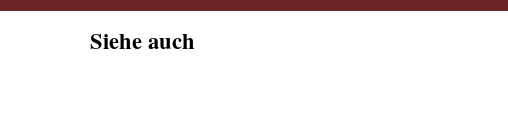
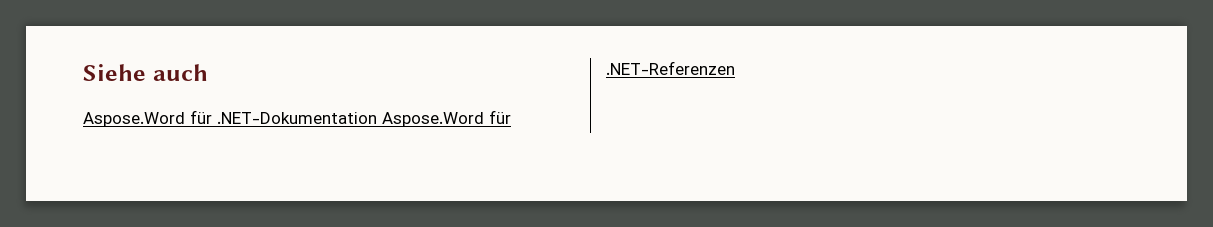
+ Aspose.Word für .NET-Dokumentation Aspose.Word für .NET-Referenzen

